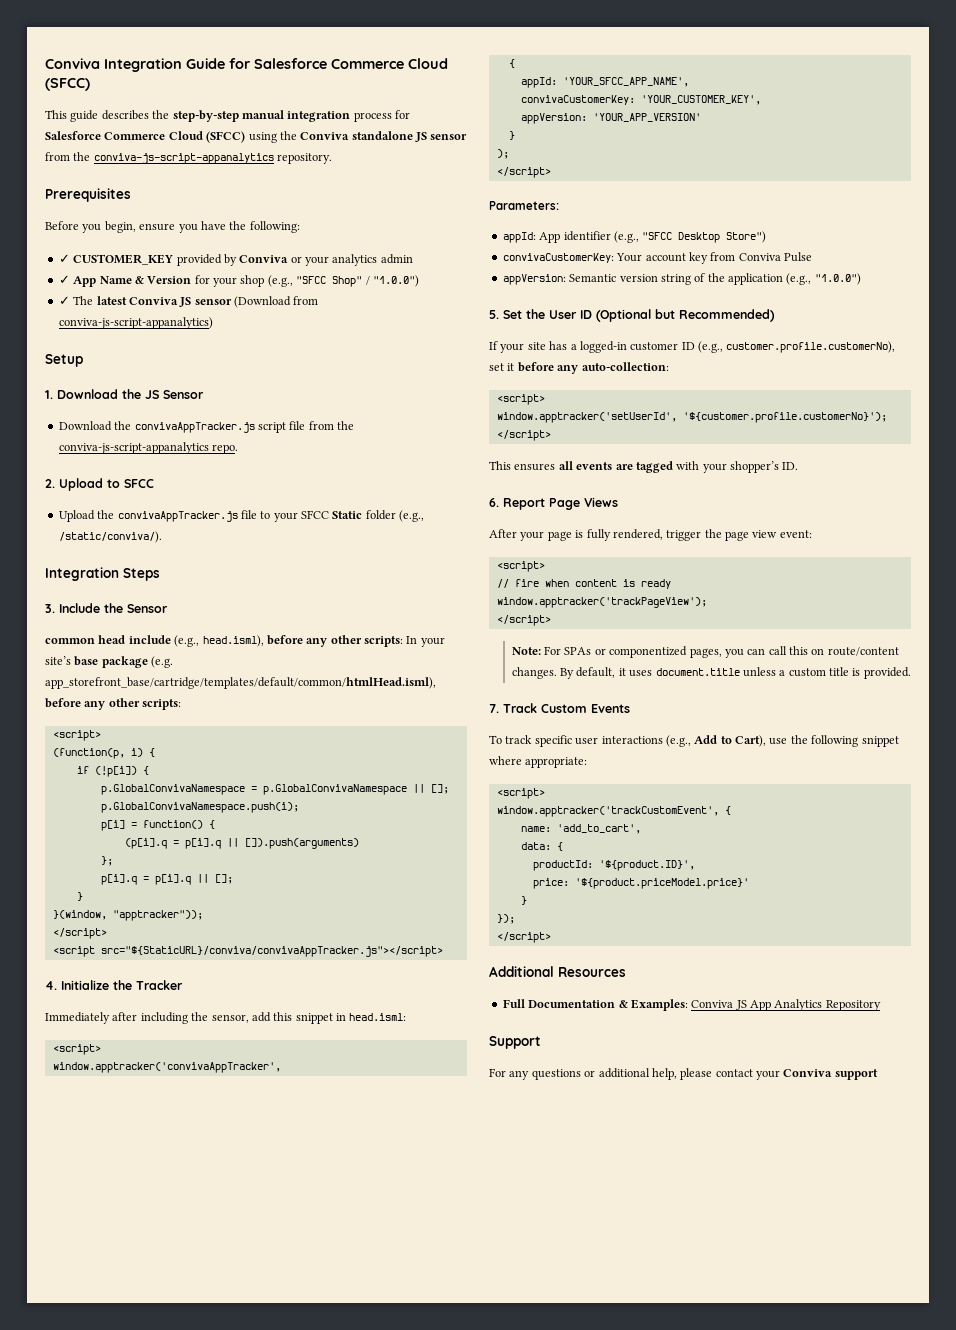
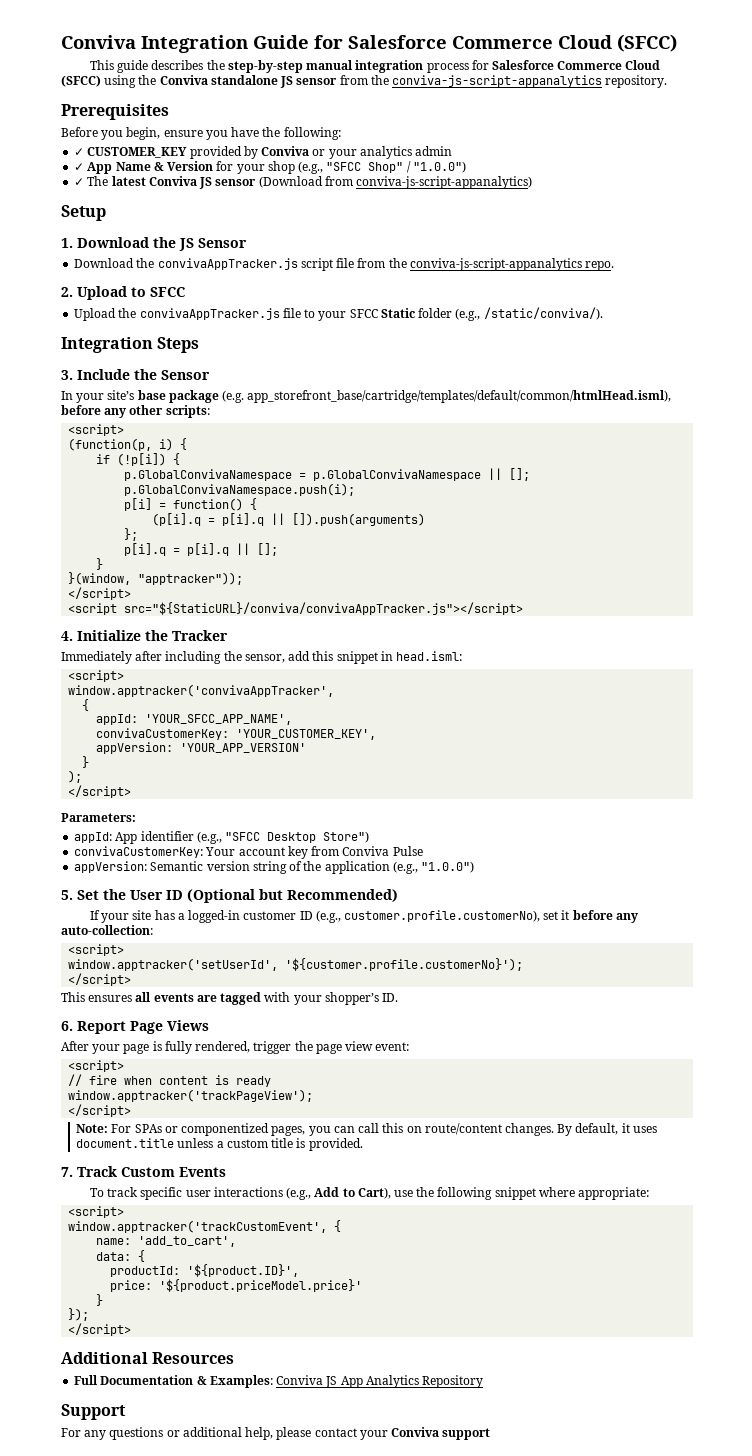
- common head include (e.g., head.isml), before any other scripts: In your site’s base package (e.g. app_storefront_base/cartridge/templates/default/common/htmlHead.isml), before any other scripts:
+ In your site’s base package (e.g. app_storefront_base/cartridge/templates/default/common/htmlHead.isml), before any other scripts:

